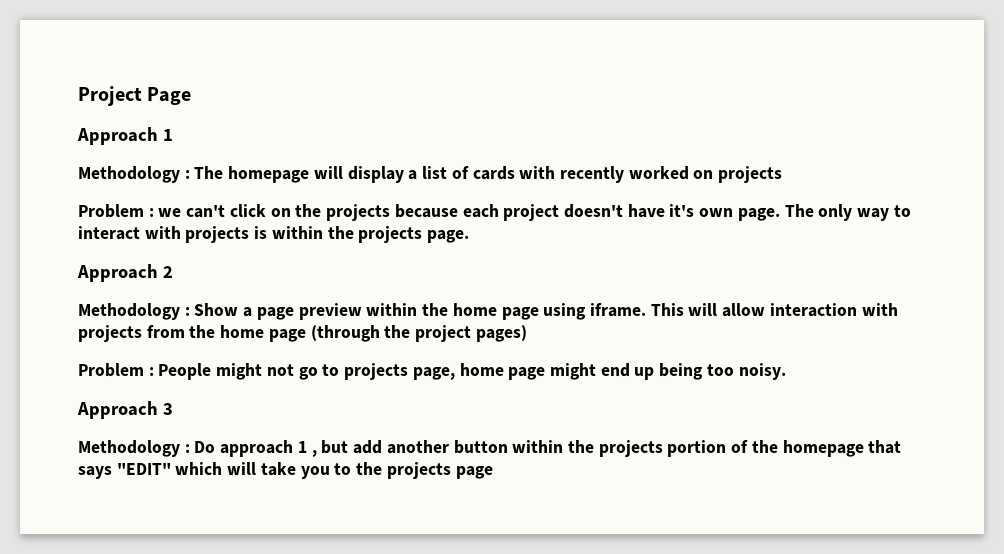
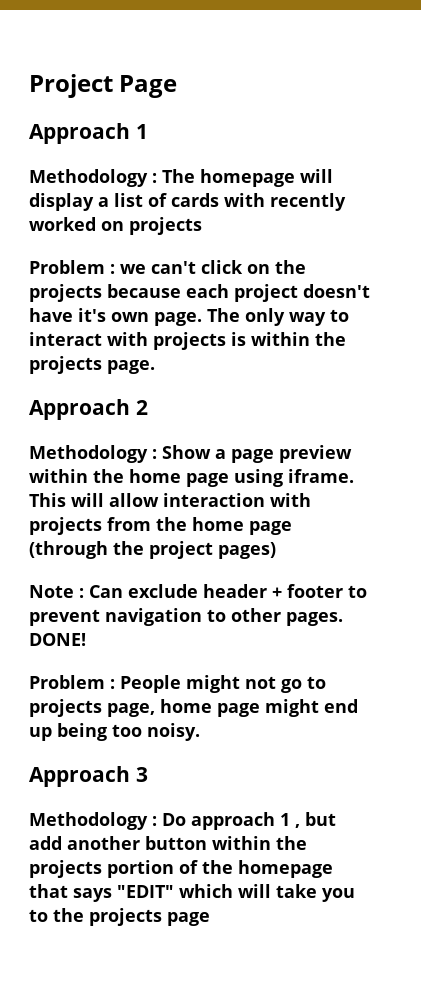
+ Note : Can exclude header + footer to prevent navigation to other pages. DONE!

